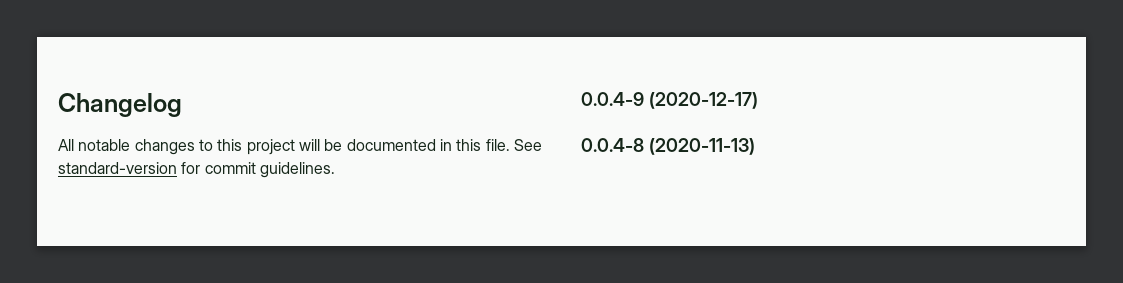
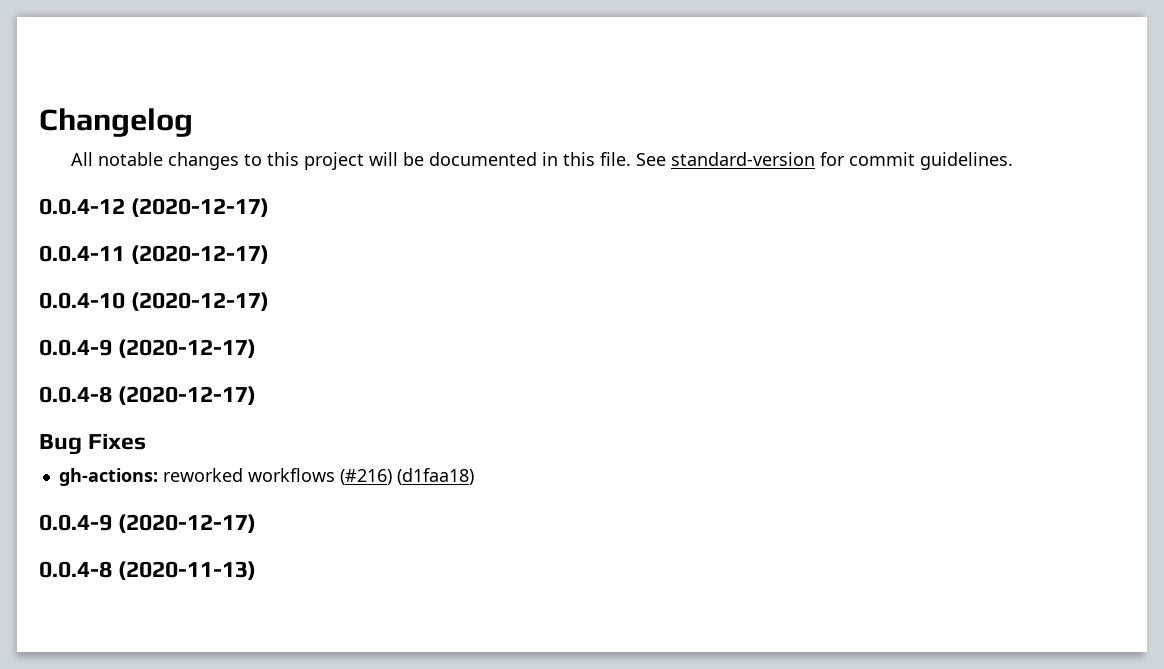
+ 0.0.4-12 (2020-12-17)
+ 0.0.4-11 (2020-12-17)
+ 0.0.4-10 (2020-12-17)
+ 0.0.4-9 (2020-12-17)
+ 0.0.4-8 (2020-12-17)
+ Bug Fixes
+ gh-actions: reworked workflows (#216) (d1faa18)

